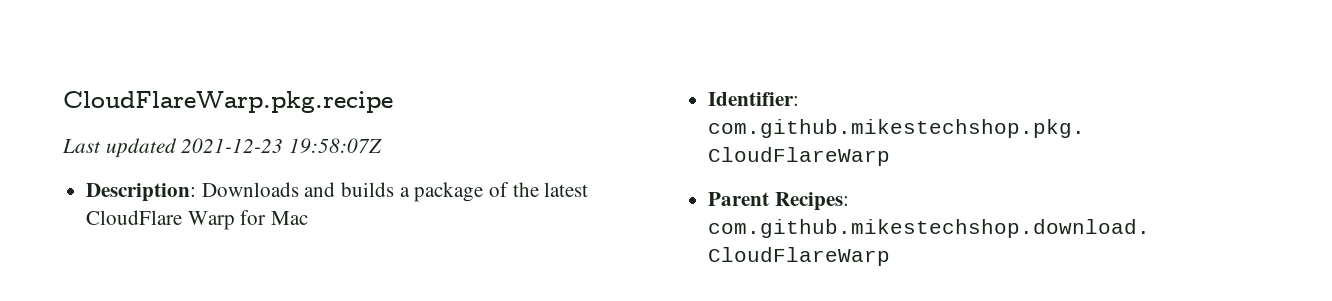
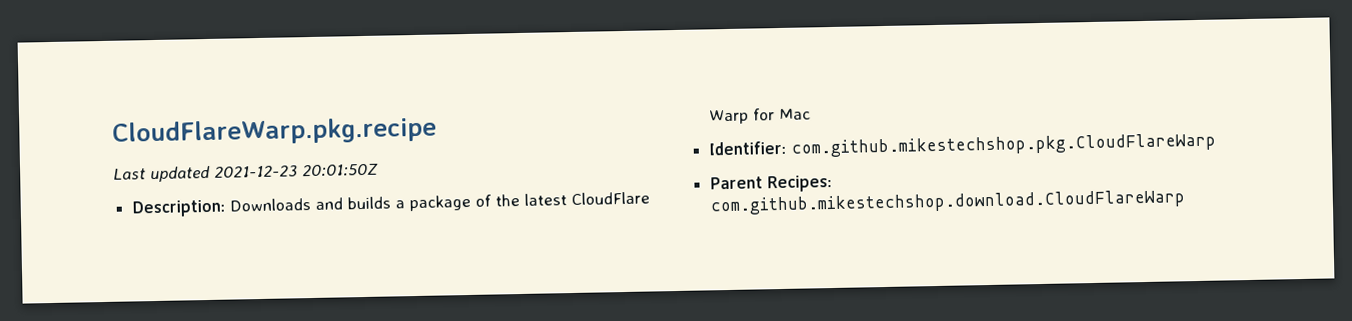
- Last updated 2021-12-23 19:58:07Z
+ Last updated 2021-12-23 20:01:50Z

